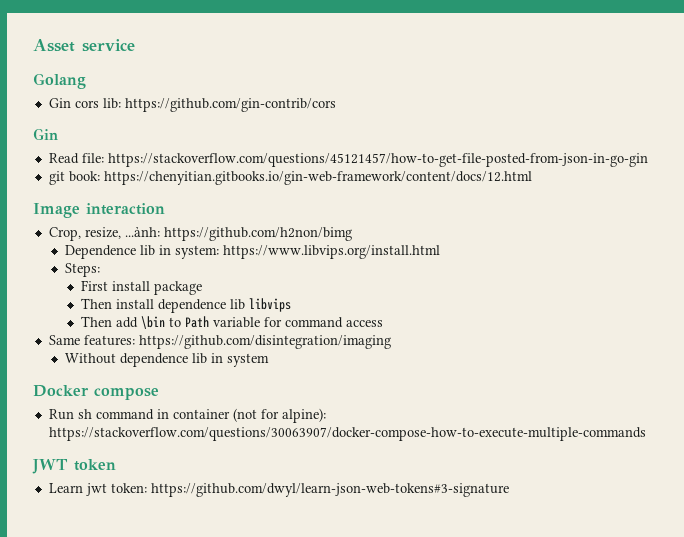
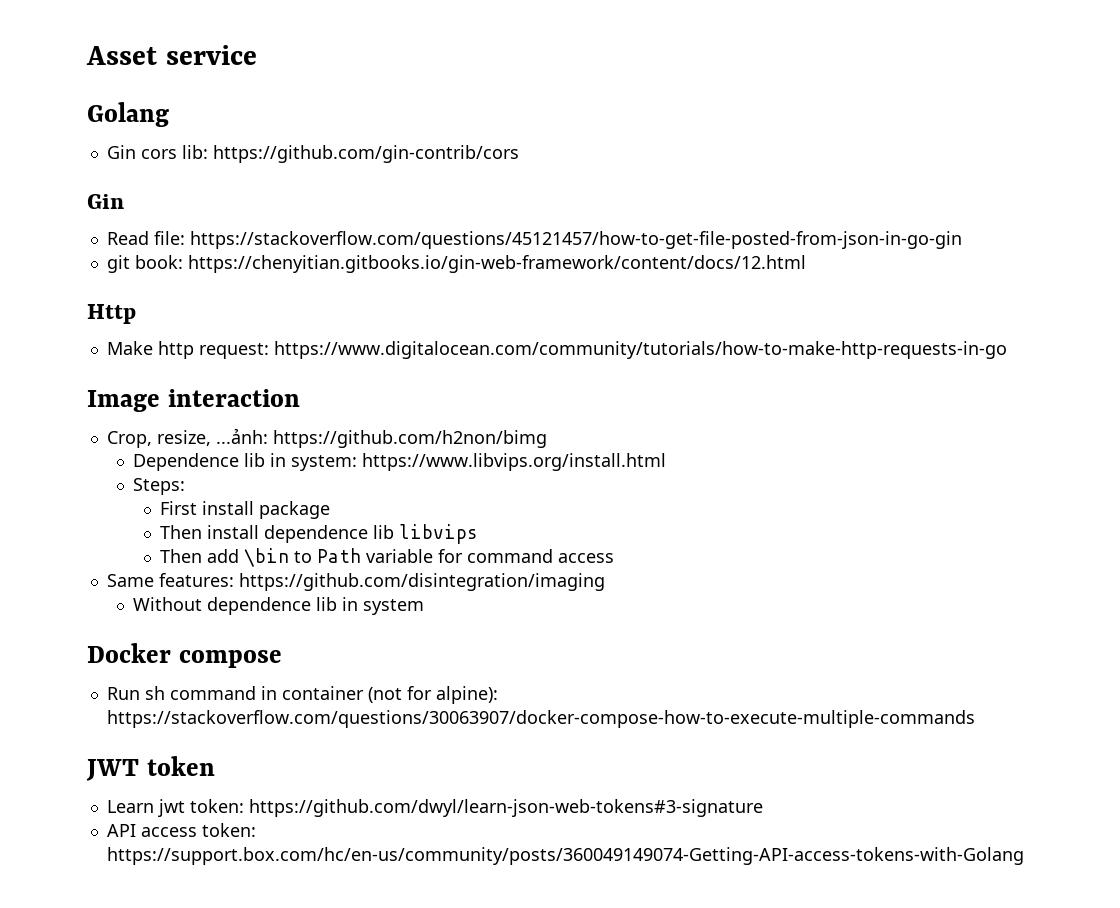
+ Http
+ Make http request: https://www.digitalocean.com/community/tutorials/how-to-make-http-requests-in-go
+ API access token: https://support.box.com/hc/en-us/community/posts/360049149074-Getting-API-access-tokens-with-Golang

